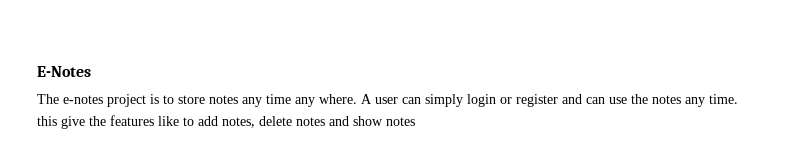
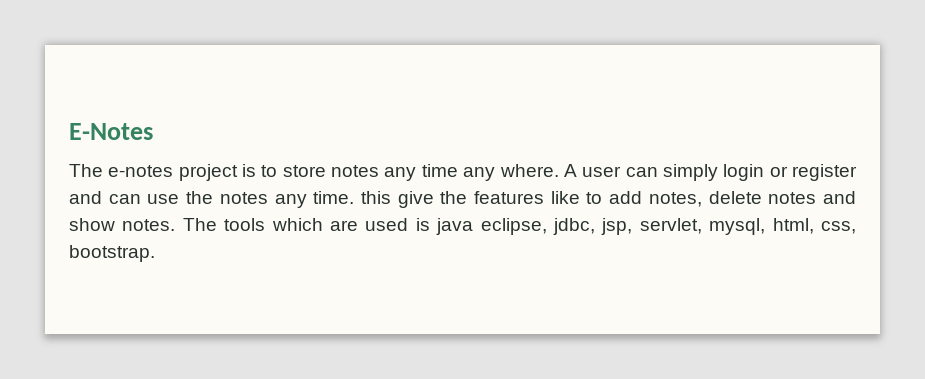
- A user can simply login or register and can use the notes any time. this give the features like to add notes, delete notes and show notes
+ A user can simply login or register and can use the notes any time. this give the features like to add notes, delete notes and show notes. The tools which are used is java eclipse, jdbc, jsp, servlet, mysql, html, css, bootstrap.

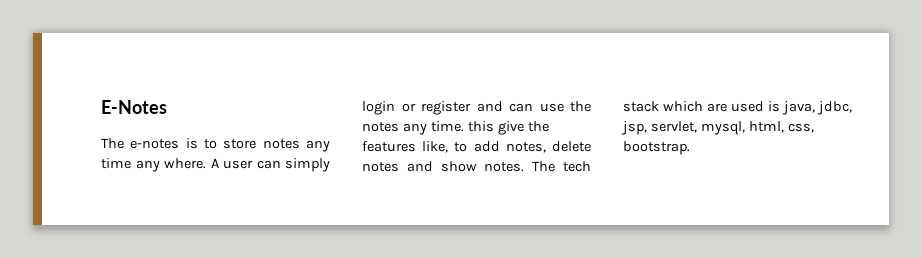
- The e-notes project is to store notes any time any where.
+ The e-notes is to store notes any time any where.
- A user can simply login or register and can use the notes any time. this give the features like to add notes, delete notes and show notes.
+ A user can simply login or register and can use the notes any time. this give the features like, to add notes, delete notes and show notes.
- The tools which are used is java eclipse, jdbc, jsp, servlet, mysql, html, css, bootstrap.
+ The tech stack which are used is java, jdbc, jsp, servlet, mysql, html, css, bootstrap.

